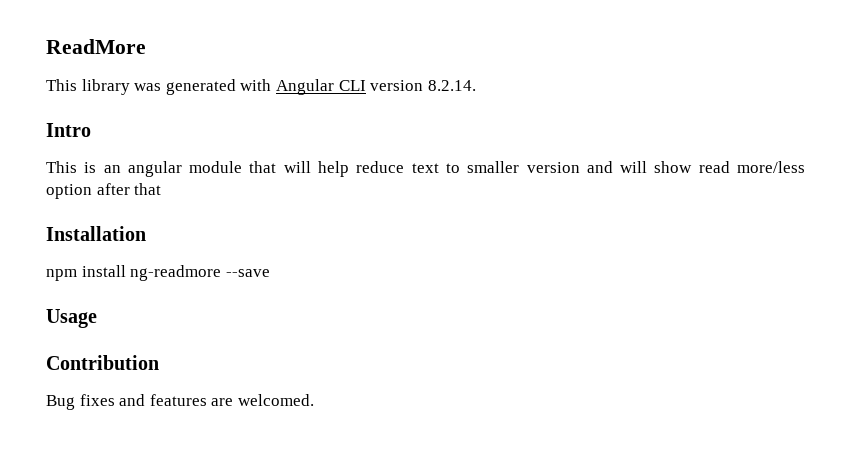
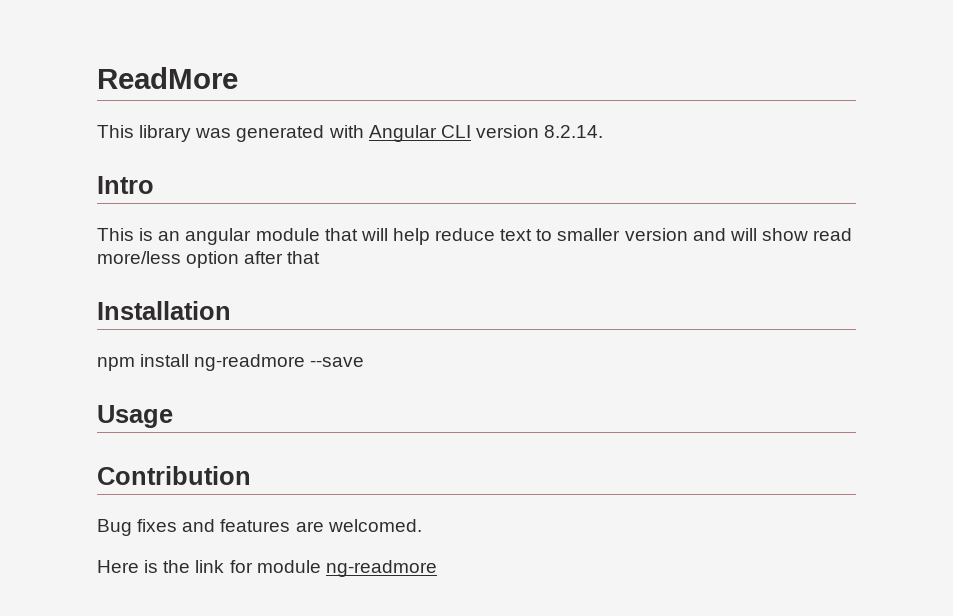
+ Here is the link for module ng-readmore

